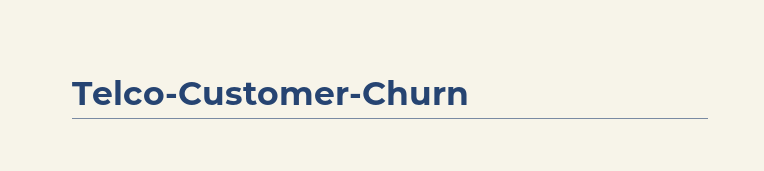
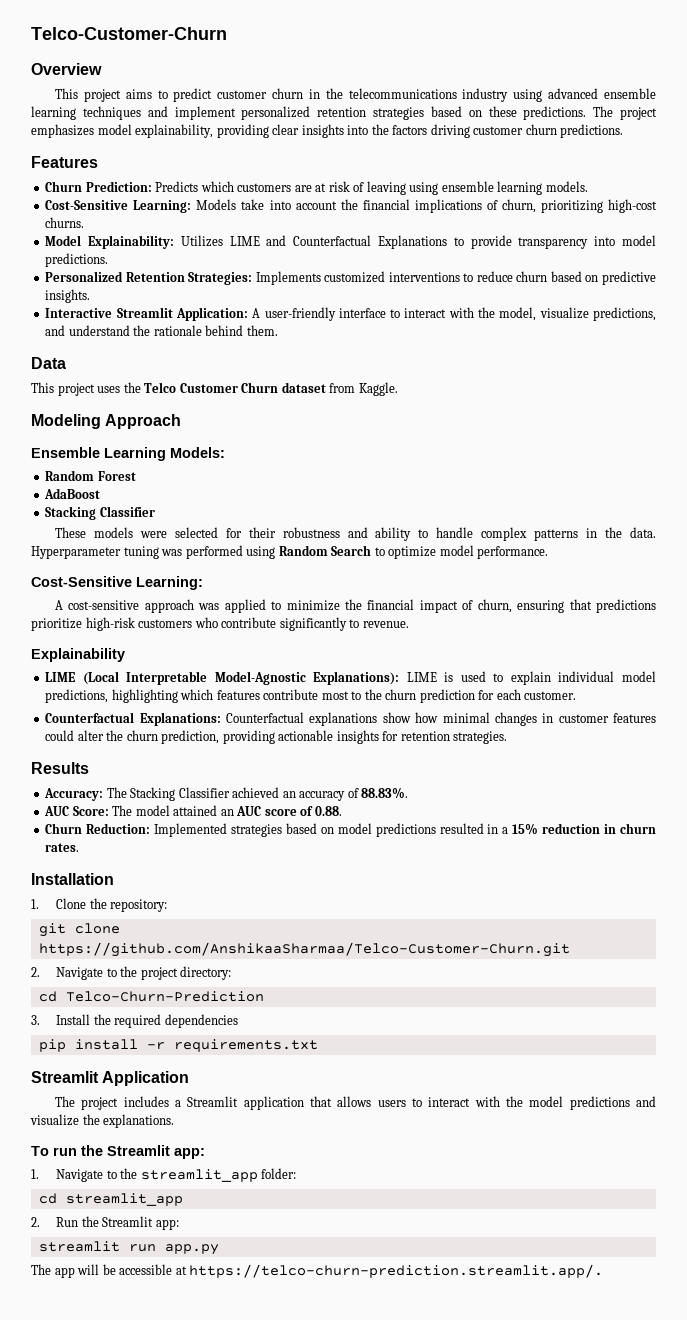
+ Overview
+ This project aims to predict customer churn in the telecommunications industry using advanced ensemble learning techniques and implement personalized retention strategies based on these predictions. The project emphasizes model explainability, providing clear insights into the factors driving customer churn predictions.
+ Features
+ Churn Prediction: Predicts which customers are at risk of leaving using ensemble learning models.
+ Cost-Sensitive Learning: Models take into account the financial implications of churn, prioritizing high-cost churns.
+ Model Explainability: Utilizes LIME and Counterfactual Explanations to provide transparency into model predictions.
+ Personalized Retention Strategies: Implements customized interventions to reduce churn based on predictive insights.
+ Interactive Streamlit Application: A user-friendly interface to interact with the model, visualize predictions, and understand the rationale behind them.
+ Data
+ This project uses the Telco Customer Churn dataset from Kaggle.
+ Modeling Approach
+ Ensemble Learning Models:
+ Random Forest
+ AdaBoost
+ Stacking Classifier
+ These models were selected for their robustness and ability to handle complex patterns in the data. Hyperparameter tuning was performed using Random Search to optimize model performance.
+ Cost-Sensitive Learning:
+ A cost-sensitive approach was applied to minimize the financial impact of churn, ensuring that predictions prioritize high-risk customers who contribute significantly to revenue.
+ Explainability
+ LIME (Local Interpretable Model-Agnostic Explanations): LIME is used to explain individual model predictions, highlighting which features contribute most to the churn prediction for each customer.
+ Counterfactual Explanations: Counterfactual explanations show how minimal changes in customer features could alter the churn prediction, providing actionable insights for retention strategies.
+ Results
+ Accuracy: The Stacking Classifier achieved an accuracy of 88.83%.
+ AUC Score: The model attained an AUC score of 0.88.
+ Churn Reduction: Implemented strategies based on model predictions resulted in a 15% reduction in churn rates.
+ Installation
+ 1. Clone the repository:
+ git clone https://github.com/AnshikaaSharmaa/Telco-Customer-Churn.git
+ 2. Navigate to the project directory:
+ cd Telco-Churn-Prediction
+ 3. Install the required dependencies
+ pip install -r requirements.txt
+ Streamlit Application
+ The project includes a Streamlit application that allows users to interact with the model predictions and visualize the explanations.
+ To run the Streamlit app:
+ 1. Navigate to the streamlit_app folder:
+ cd streamlit_app
+ 2. Run the Streamlit app:
+ streamlit run app.py
+ The app will be accessible at https://telco-churn-prediction.streamlit.app/.

